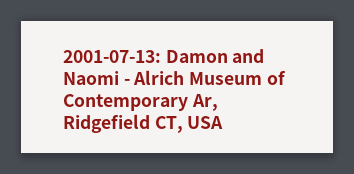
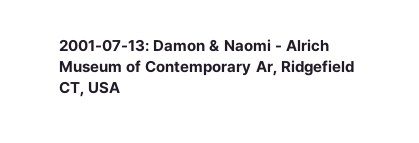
- 2001-07-13: Damon and Naomi - Alrich Museum of Contemporary Ar, Ridgefield CT, USA
+ 2001-07-13: Damon & Naomi - Alrich Museum of Contemporary Ar, Ridgefield CT, USA

